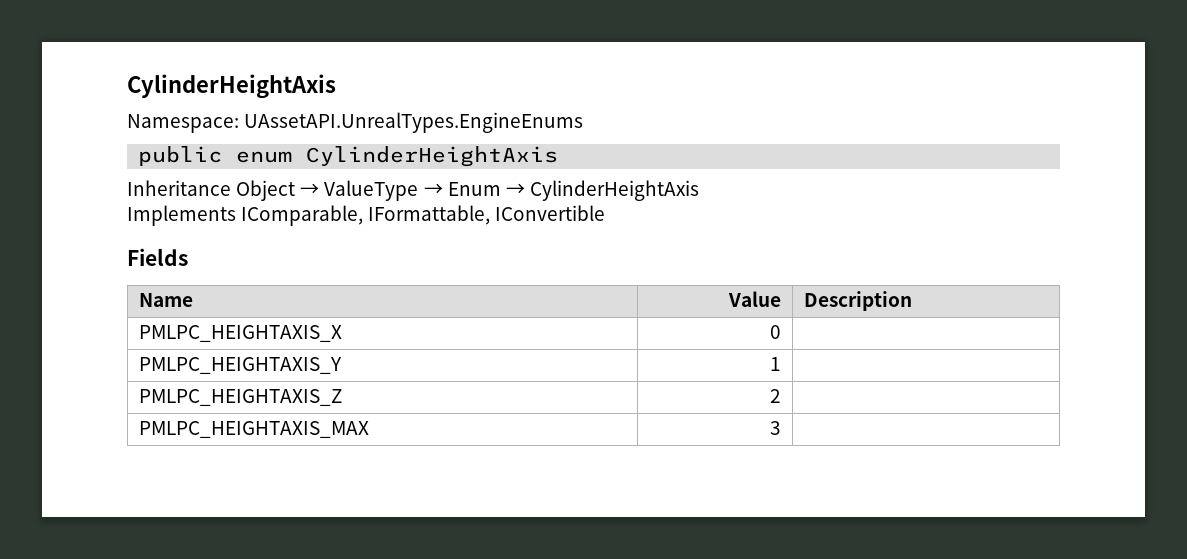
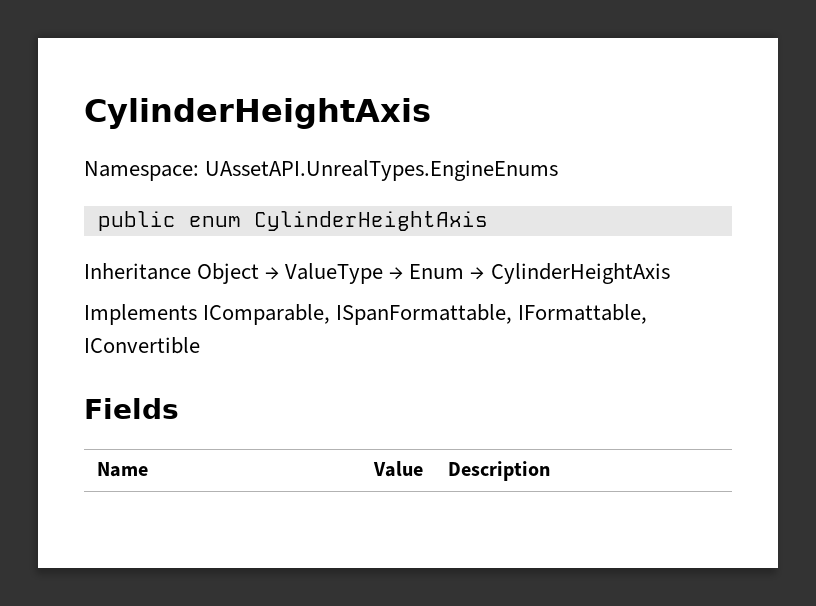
- Implements IComparable, IFormattable, IConvertible
+ Implements IComparable, ISpanFormattable, IFormattable, IConvertible
- PMLPC_HEIGHTAXIS_X | 0 |
- PMLPC_HEIGHTAXIS_Y | 1 |
- PMLPC_HEIGHTAXIS_Z | 2 |
- PMLPC_HEIGHTAXIS_MAX | 3 |

